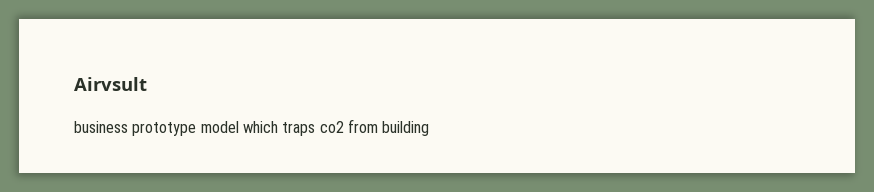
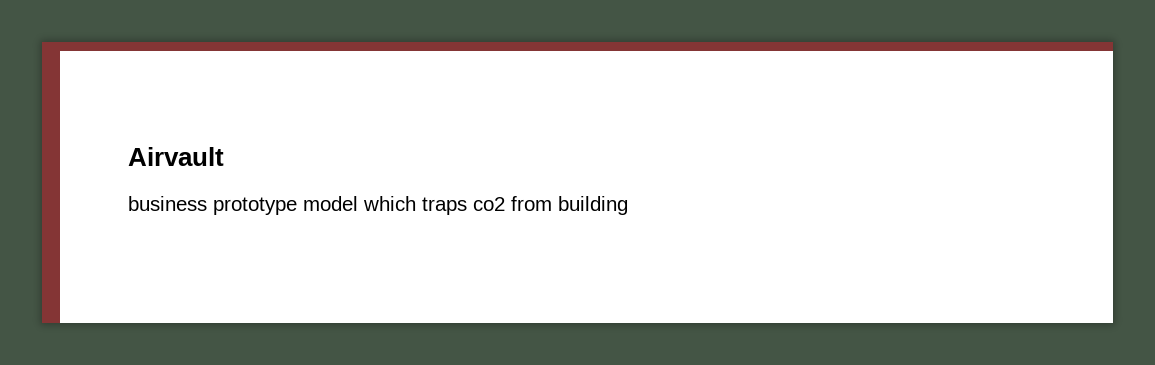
- Airvsult
+ Airvault

